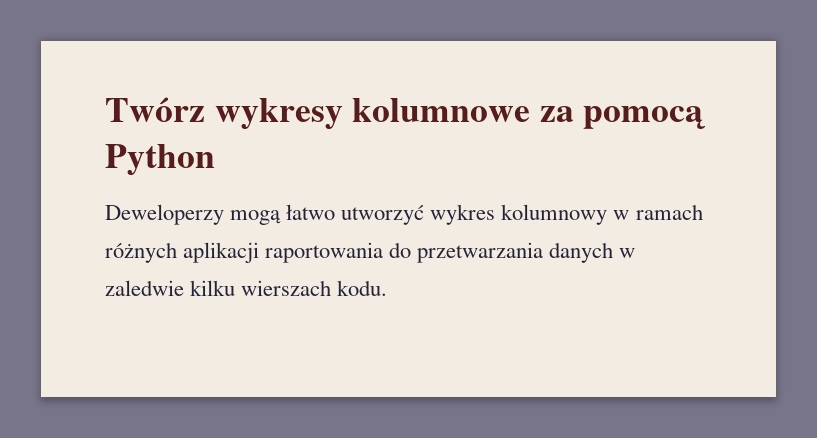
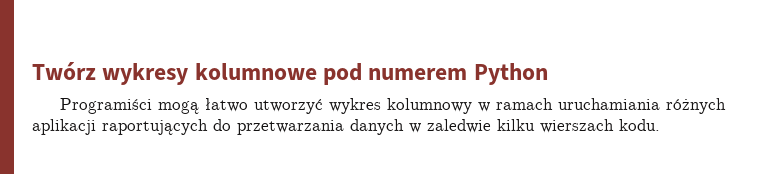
- Twórz wykresy kolumnowe za pomocą Python
+ Twórz wykresy kolumnowe pod numerem Python
- Deweloperzy mogą łatwo utworzyć wykres kolumnowy w ramach różnych aplikacji raportowania do przetwarzania danych w zaledwie kilku wierszach kodu.
+ Programiści mogą łatwo utworzyć wykres kolumnowy w ramach uruchamiania różnych aplikacji raportujących do przetwarzania danych w zaledwie kilku wierszach kodu.

